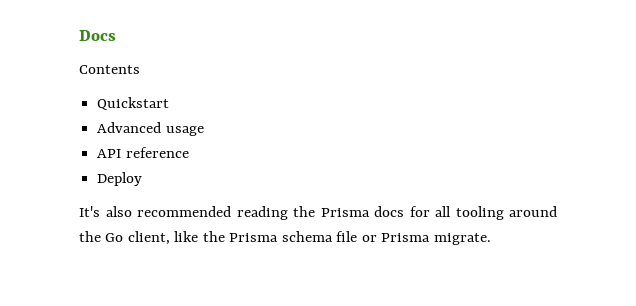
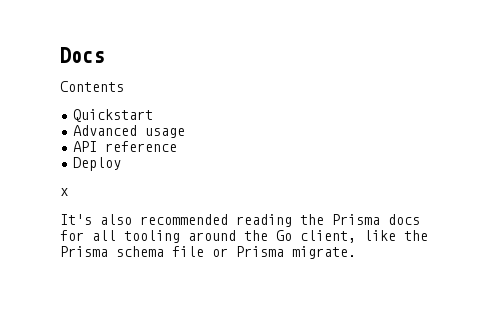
+ x

